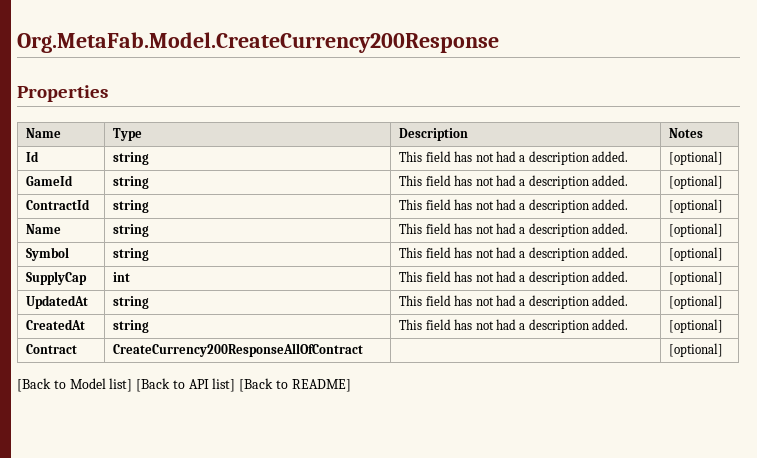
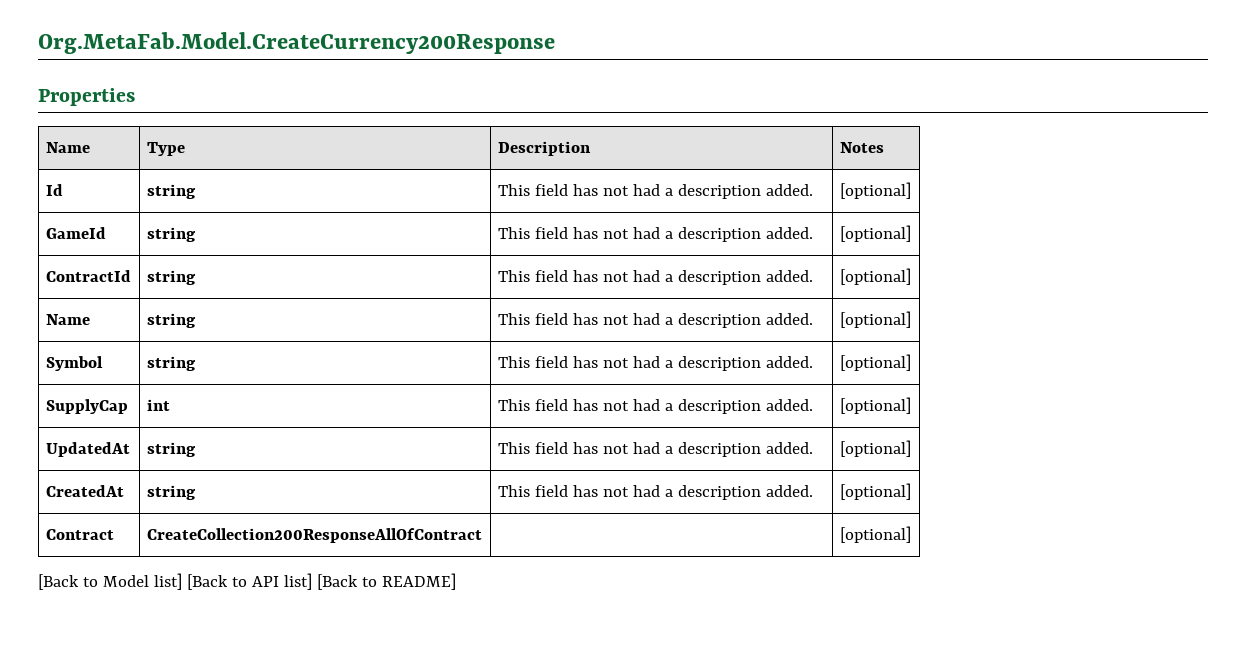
- Contract | CreateCurrency200ResponseAllOfContract | | [optional]
+ Contract | CreateCollection200ResponseAllOfContract | | [optional]

